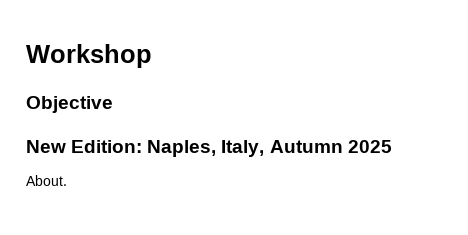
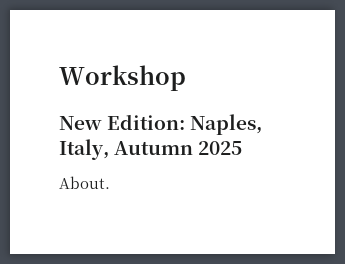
- Objective

